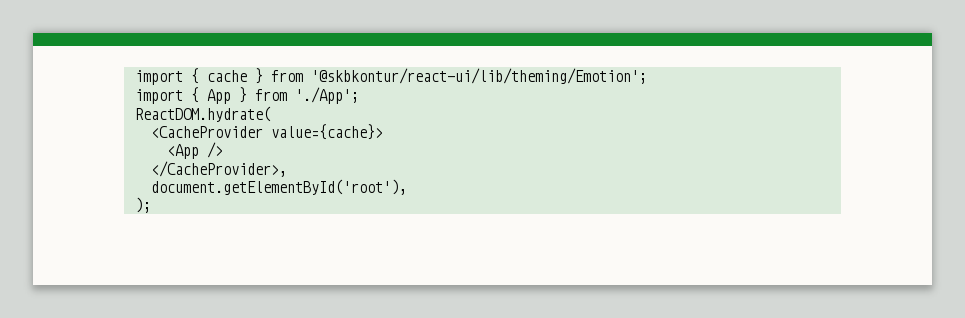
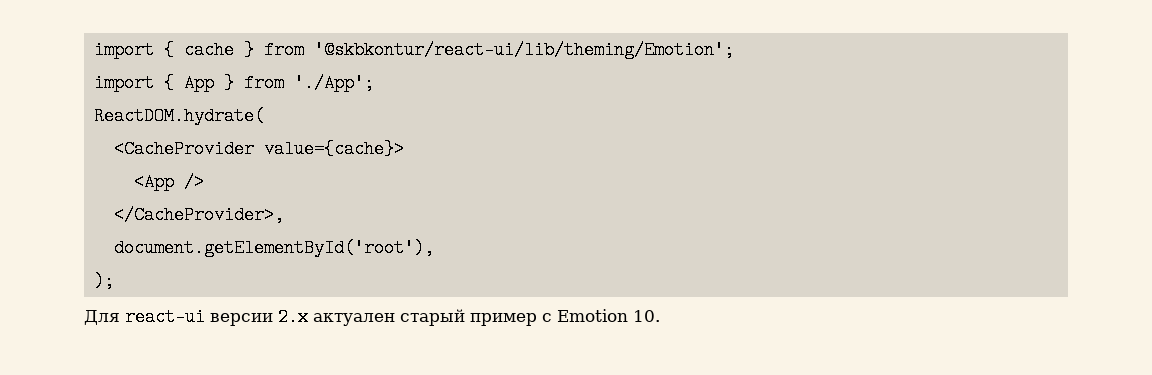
+ Для react-ui версии 2.x актуален старый пример с Emotion 10.

